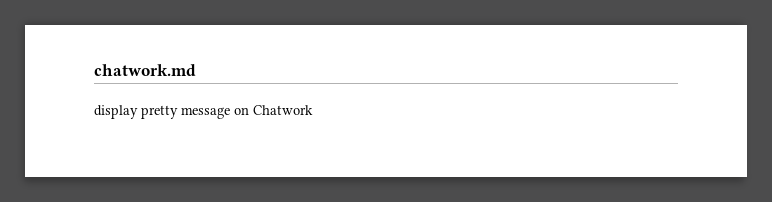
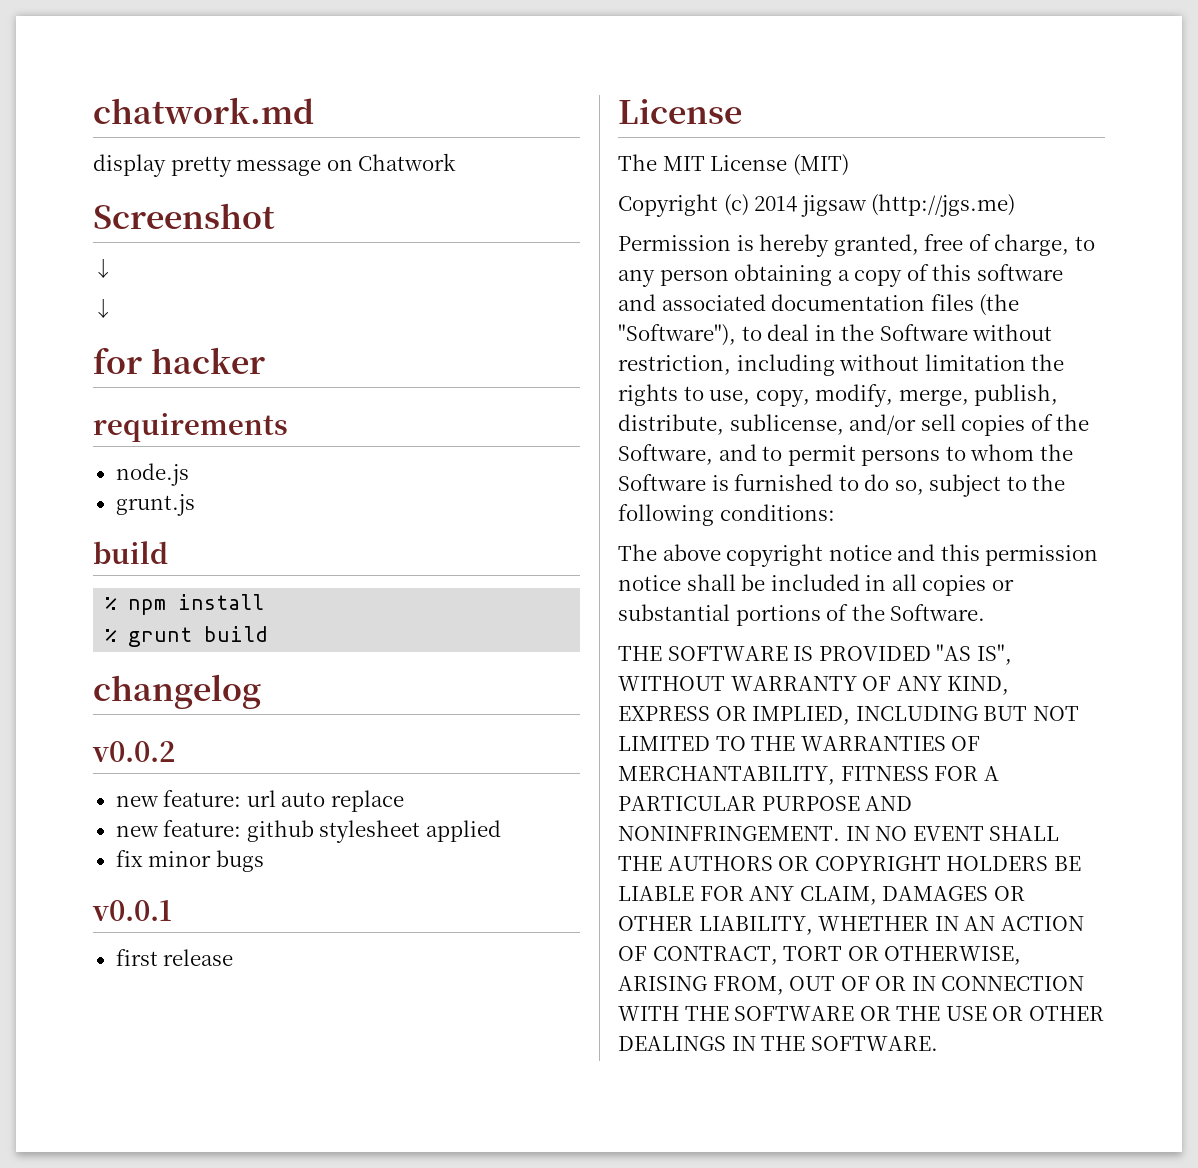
+ Screenshot
+ ↓
+ ↓
+ for hacker
+ requirements
+ node.js
+ grunt.js
+ build
+ % npm install
+ % grunt build
+ changelog
+ v0.0.2
+ new feature: url auto replace
+ new feature: github stylesheet applied
+ fix minor bugs
+ v0.0.1
+ first release
+ License
+ The MIT License (MIT)
+ Copyright (c) 2014 jigsaw (http://jgs.me)
+ Permission is hereby granted, free of charge, to any person obtaining a copy of this software and associated documentation files (the "Software"), to deal in the Software without restriction, including without limitation the rights to use, copy, modify, merge, publish, distribute, sublicense, and/or sell copies of the Software, and to permit persons to whom the Software is furnished to do so, subject to the following conditions:
+ The above copyright notice and this permission notice shall be included in all copies or substantial portions of the Software.
+ THE SOFTWARE IS PROVIDED "AS IS", WITHOUT WARRANTY OF ANY KIND, EXPRESS OR IMPLIED, INCLUDING BUT NOT LIMITED TO THE WARRANTIES OF MERCHANTABILITY, FITNESS FOR A PARTICULAR PURPOSE AND NONINFRINGEMENT. IN NO EVENT SHALL THE AUTHORS OR COPYRIGHT HOLDERS BE LIABLE FOR ANY CLAIM, DAMAGES OR OTHER LIABILITY, WHETHER IN AN ACTION OF CONTRACT, TORT OR OTHERWISE, ARISING FROM, OUT OF OR IN CONNECTION WITH THE SOFTWARE OR THE USE OR OTHER DEALINGS IN THE SOFTWARE.

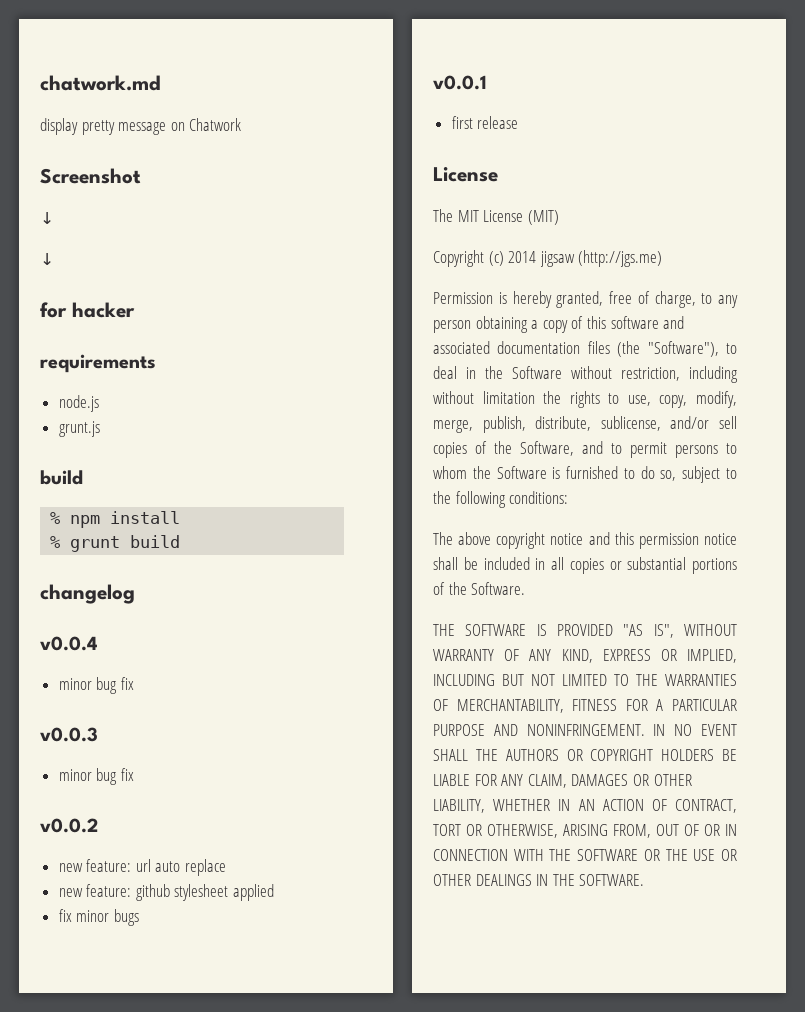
+ v0.0.4
+ minor bug fix
+ v0.0.3
+ minor bug fix

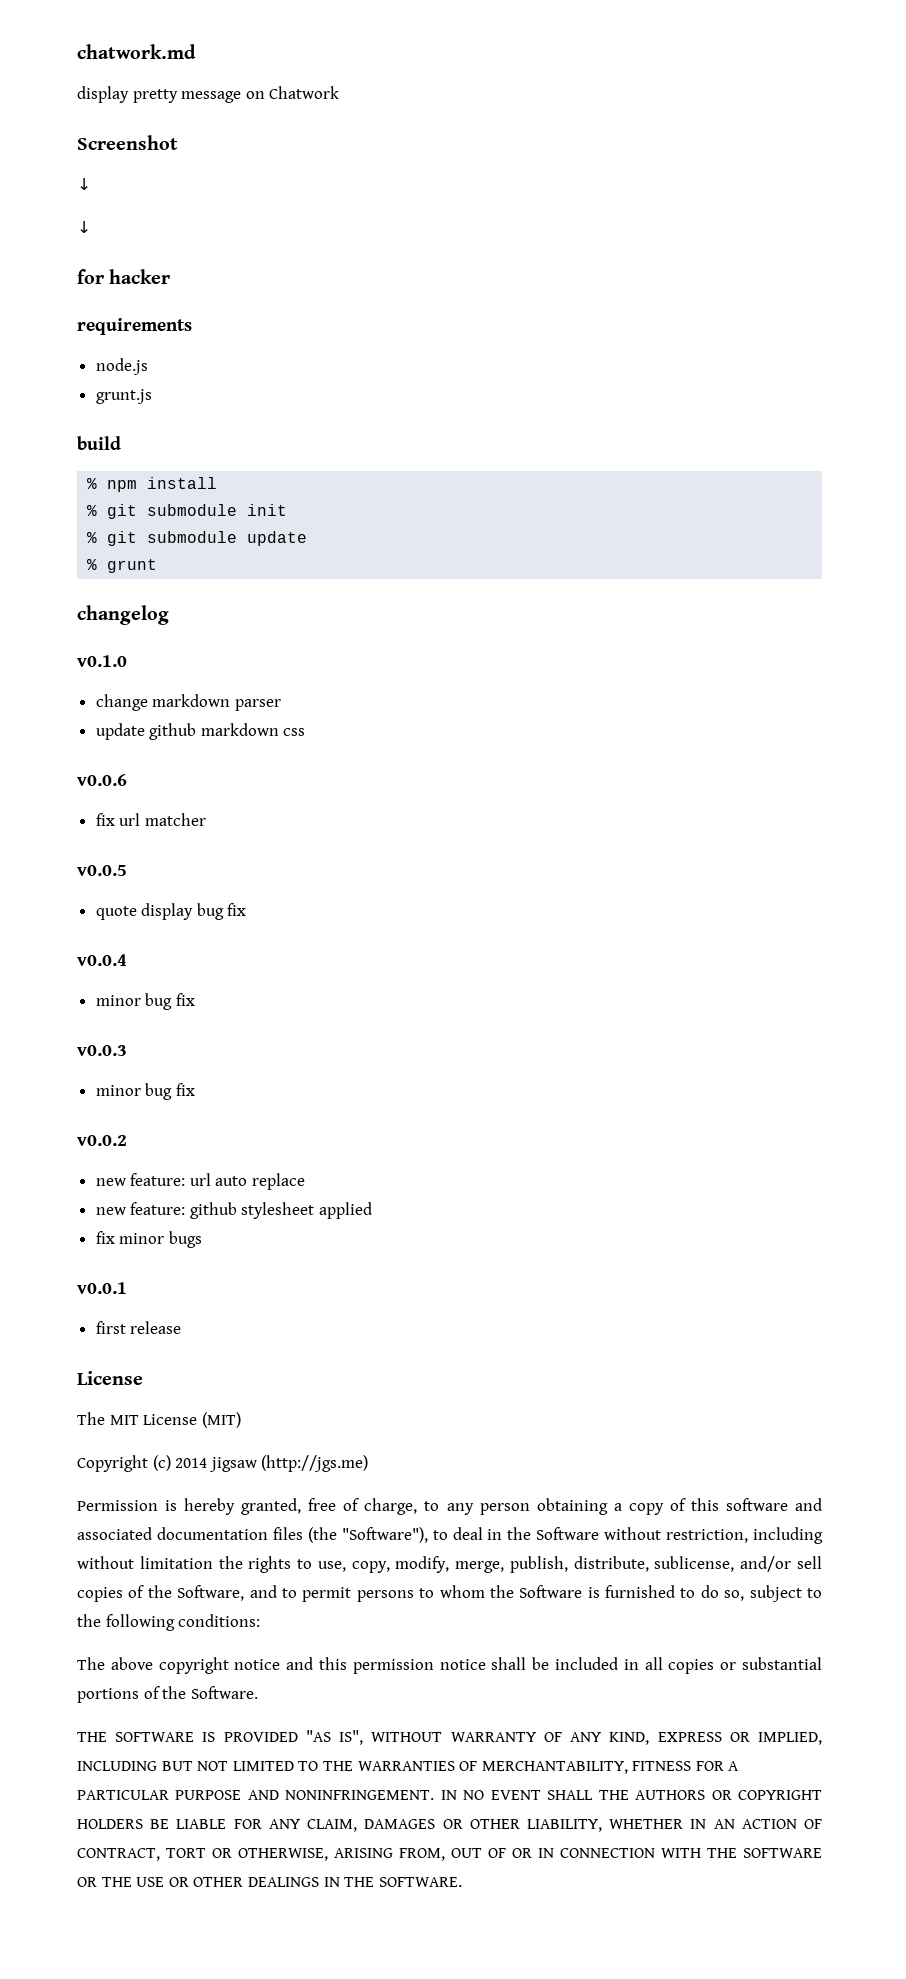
+ % git submodule init
+ % git submodule update
- % grunt build
+ % grunt
+ v0.1.0
+ change markdown parser
+ update github markdown css
+ v0.0.6
+ fix url matcher
+ v0.0.5
+ quote display bug fix

